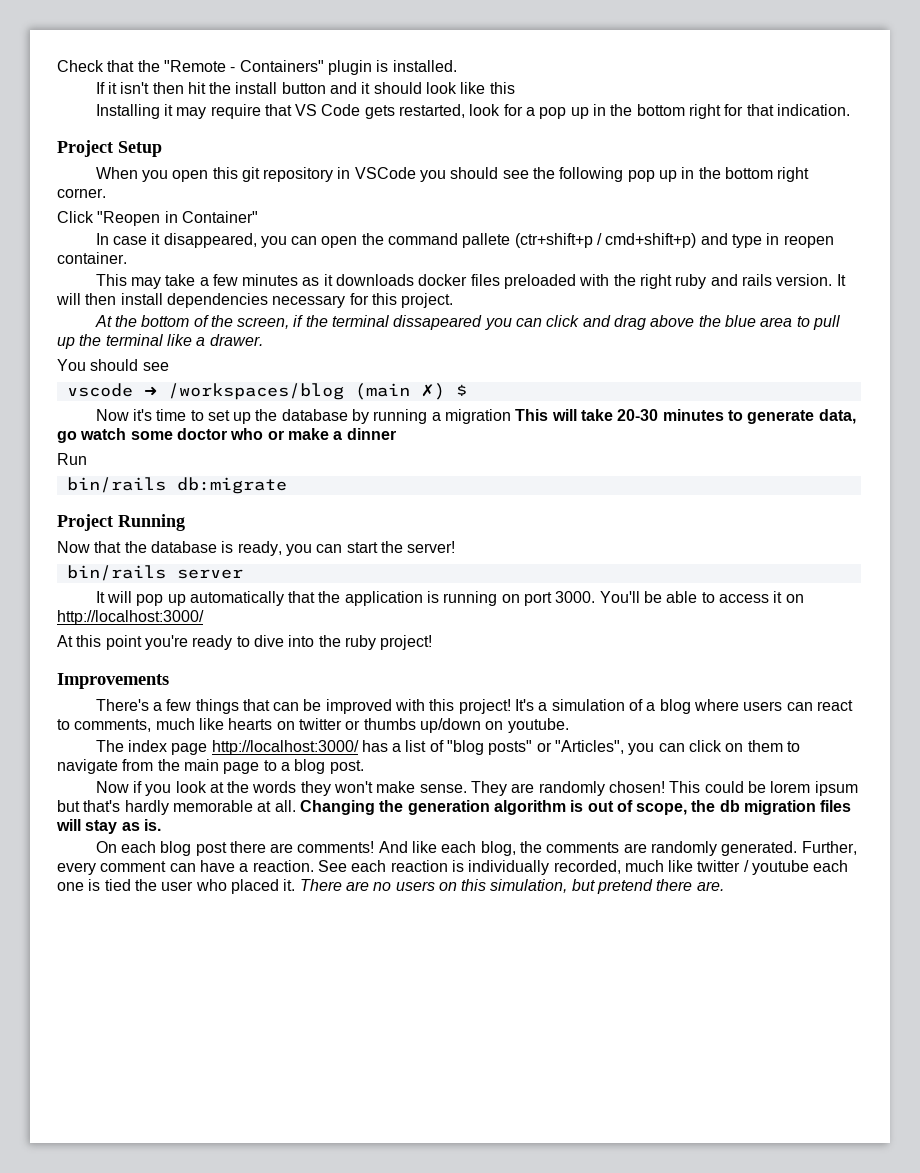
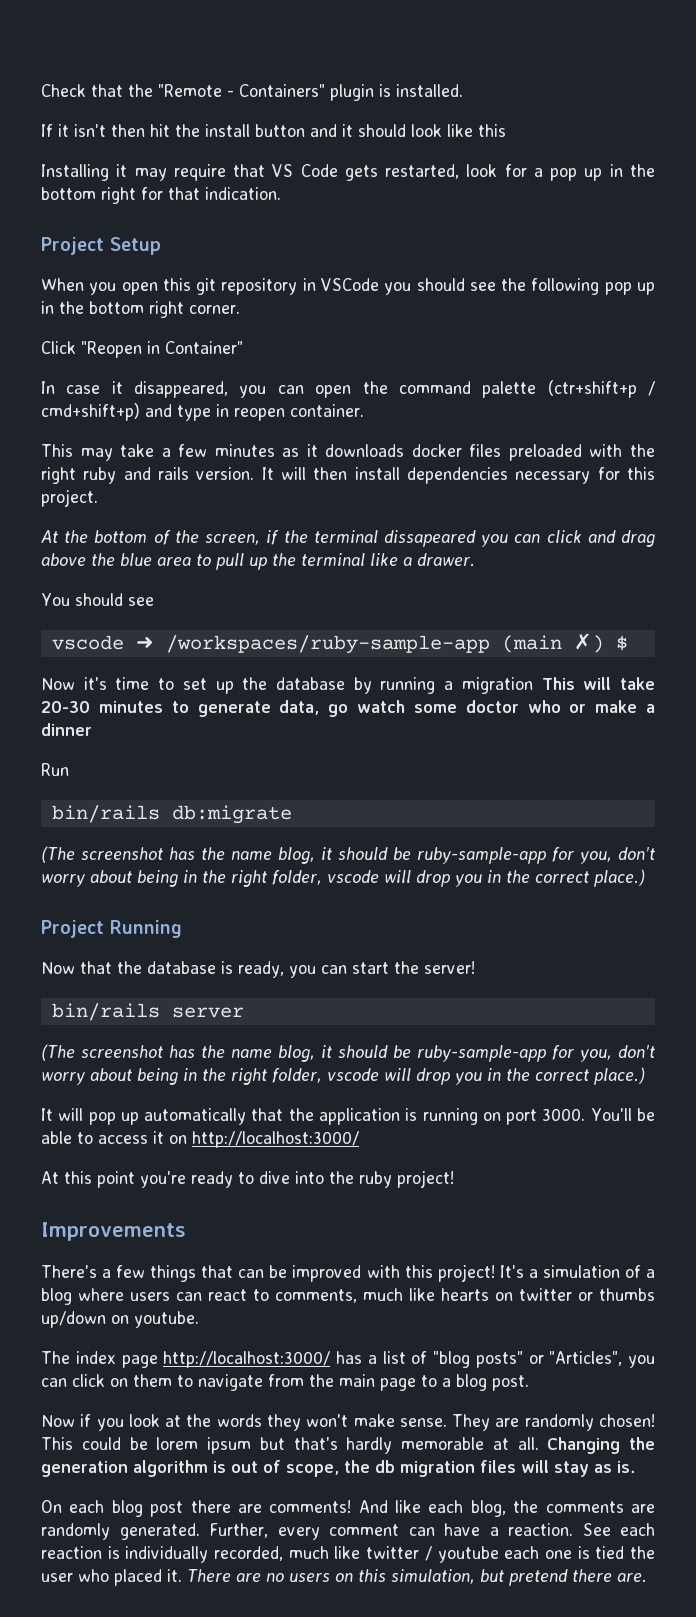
- In case it disappeared, you can open the command pallete (ctr+shift+p / cmd+shift+p) and type in reopen container.
+ In case it disappeared, you can open the command palette (ctr+shift+p / cmd+shift+p) and type in reopen container.
- vscode ➜ /workspaces/blog (main ✗) $
+ vscode ➜ /workspaces/ruby-sample-app (main ✗) $
  bin/rails db:migrate
+ (The screenshot has the name blog, it should be ruby-sample-app for you, don't worry about being in the right folder, vscode will drop you in the correct place.)
  bin/rails server
+ (The screenshot has the name blog, it should be ruby-sample-app for you, don't worry about being in the right folder, vscode will drop you in the correct place.)

